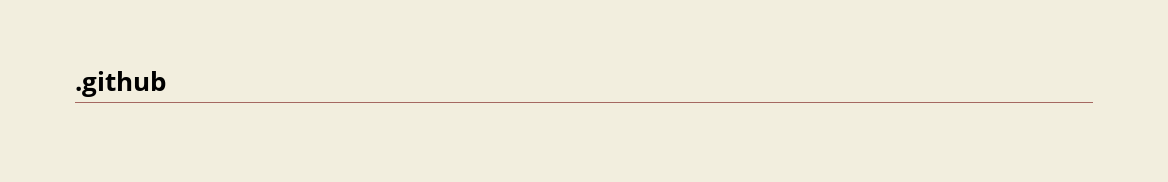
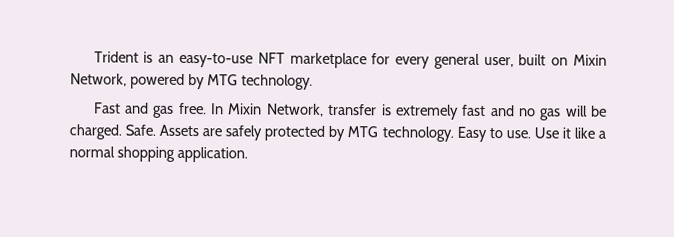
- .github
+ Trident is an easy-to-use NFT marketplace for every general user, built on Mixin Network, powered by MTG technology.
+ Fast and gas free. In Mixin Network, transfer is extremely fast and no gas will be charged. Safe. Assets are safely protected by MTG technology. Easy to use. Use it like a normal shopping application.

